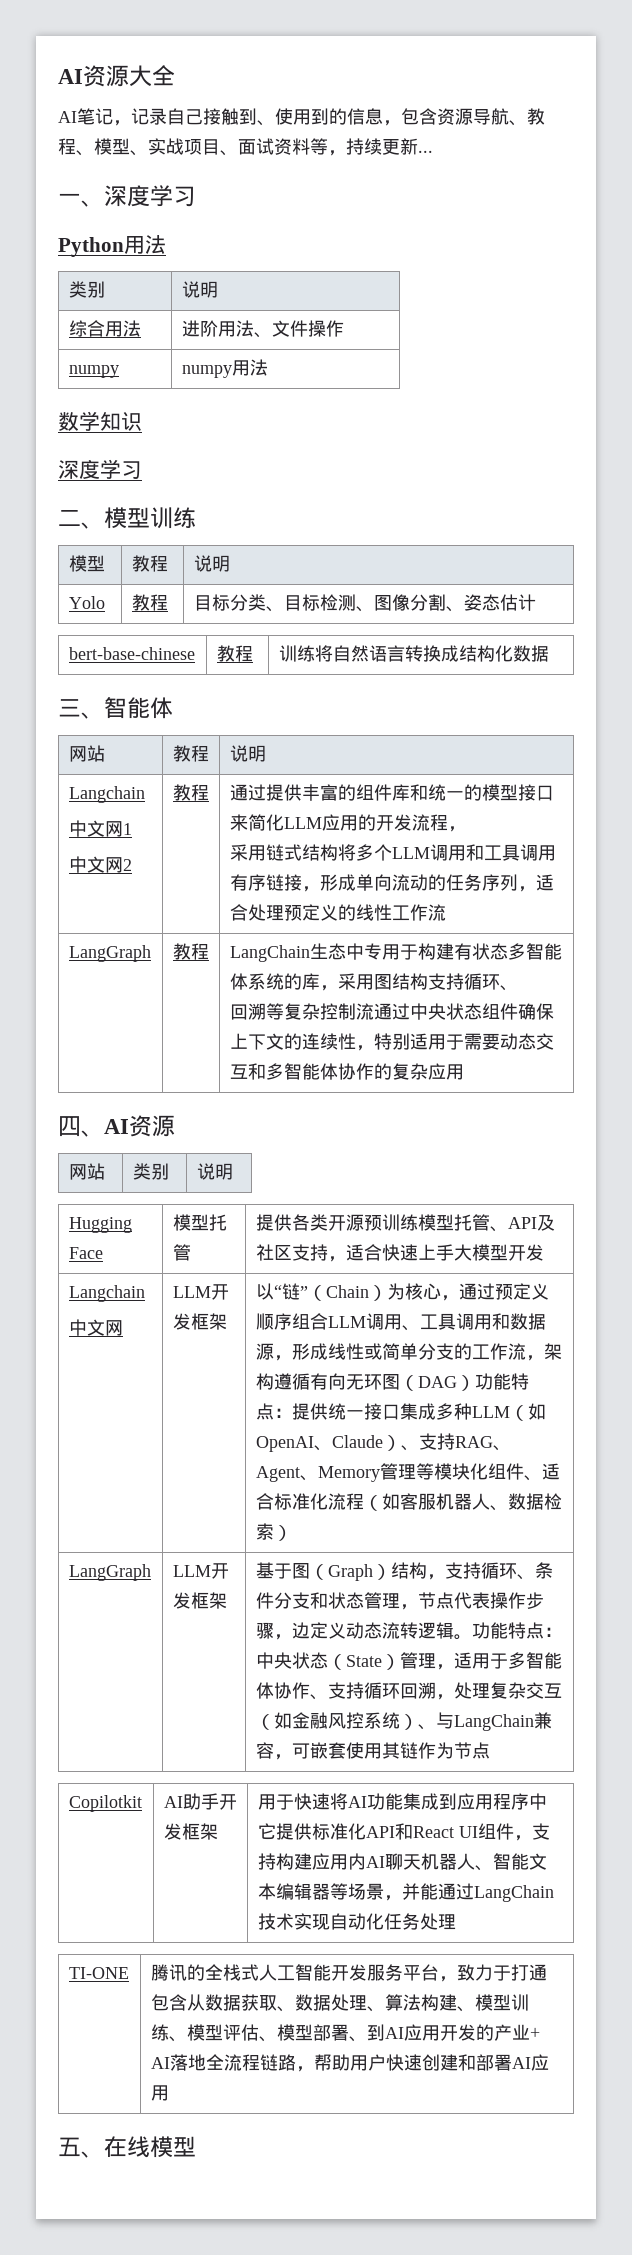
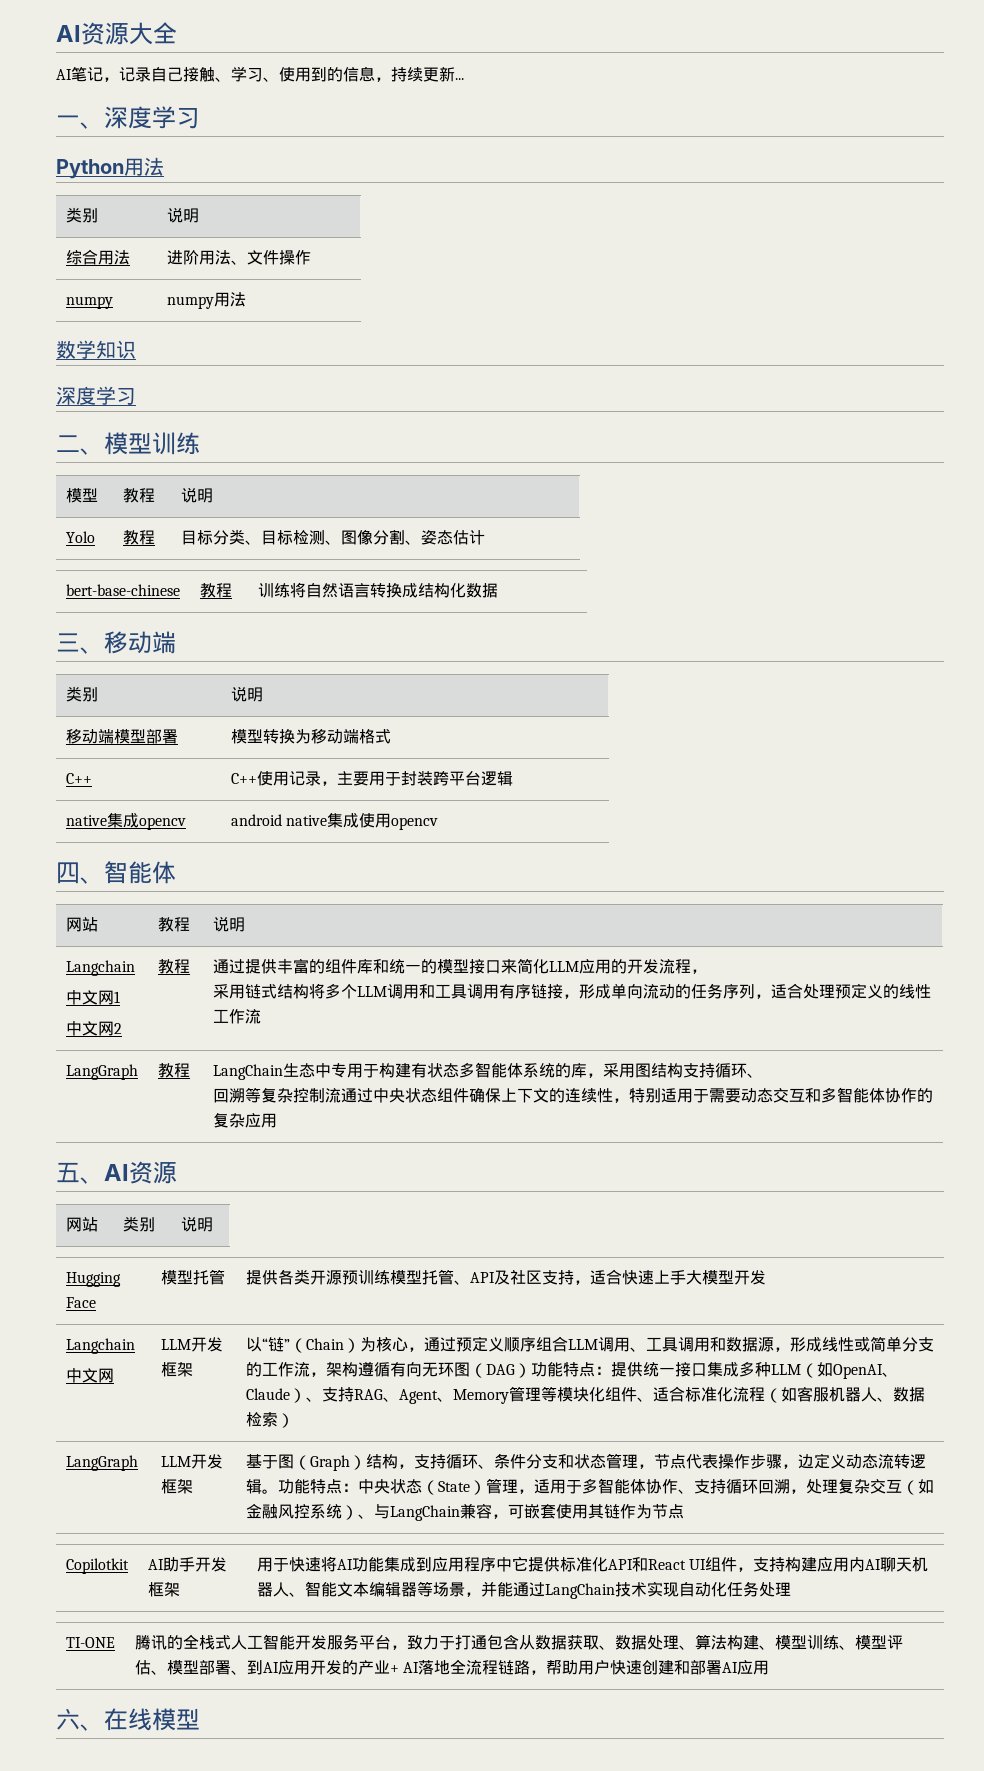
- AI笔记，记录自己接触到、使用到的信息，包含资源导航、教程、模型、实战项目、面试资料等，持续更新...
+ AI笔记，记录自己接触、学习、使用到的信息，持续更新...
- 三、智能体
+ 三、移动端
+ 类别 | 说明
+ 移动端模型部署 | 模型转换为移动端格式
+ C++ | C++使用记录，主要用于封装跨平台逻辑
+ native集成opencv | android native集成使用opencv
+ 四、智能体
- 四、AI资源
+ 五、AI资源
- 五、在线模型
+ 六、在线模型

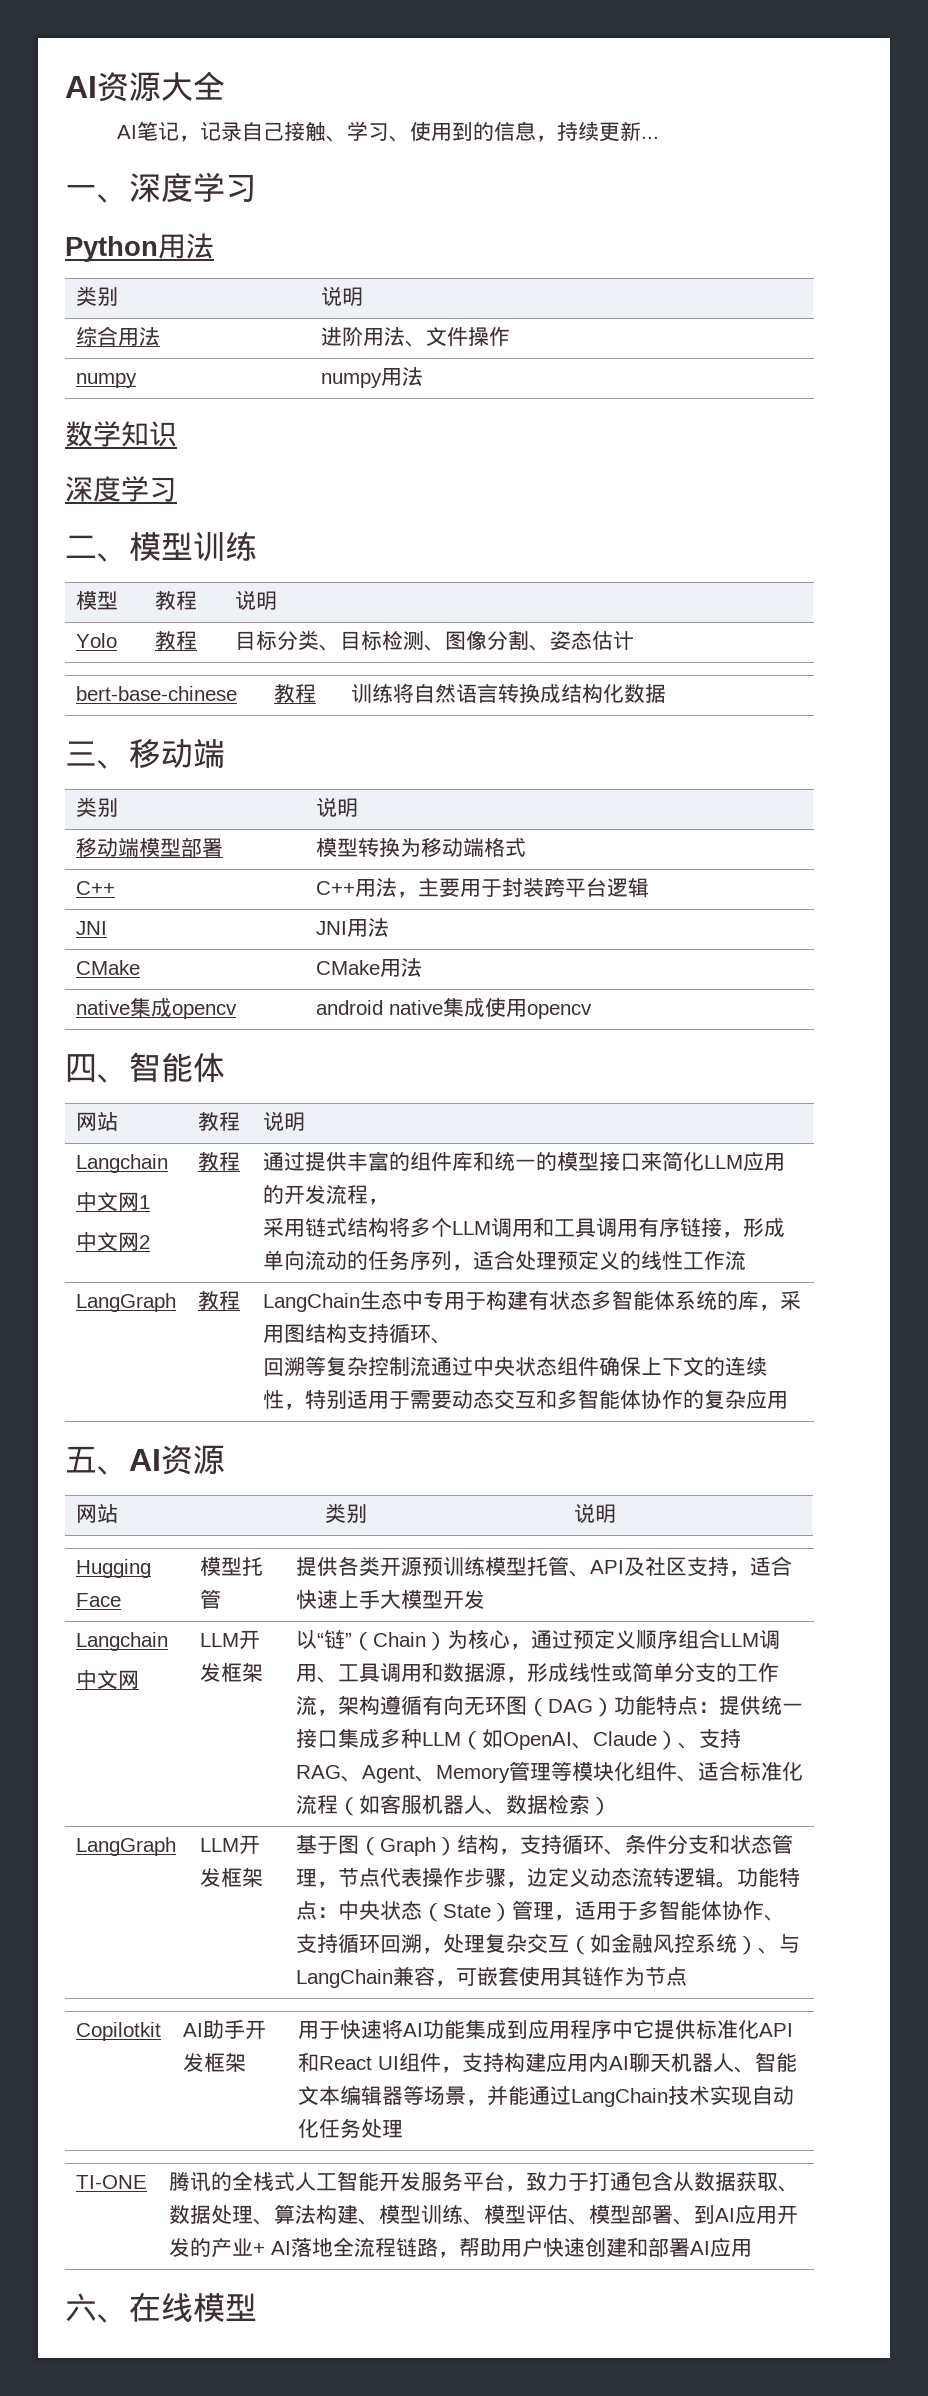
- C++ | C++使用记录，主要用于封装跨平台逻辑
+ C++ | C++用法，主要用于封装跨平台逻辑
+ JNI | JNI用法
+ CMake | CMake用法

